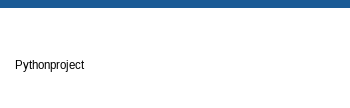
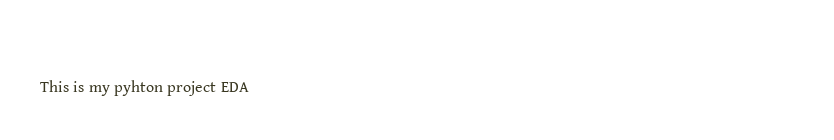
- Pythonproject
+ This is my pyhton project EDA

